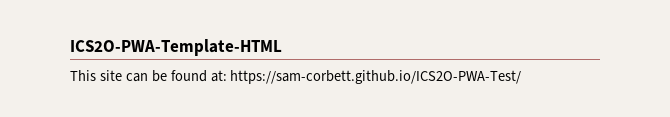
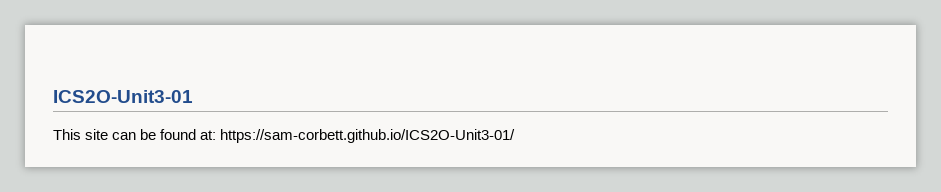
- ICS2O-PWA-Template-HTML
+ ICS2O-Unit3-01
- This site can be found at: https://sam-corbett.github.io/ICS2O-PWA-Test/
+ This site can be found at: https://sam-corbett.github.io/ICS2O-Unit3-01/

